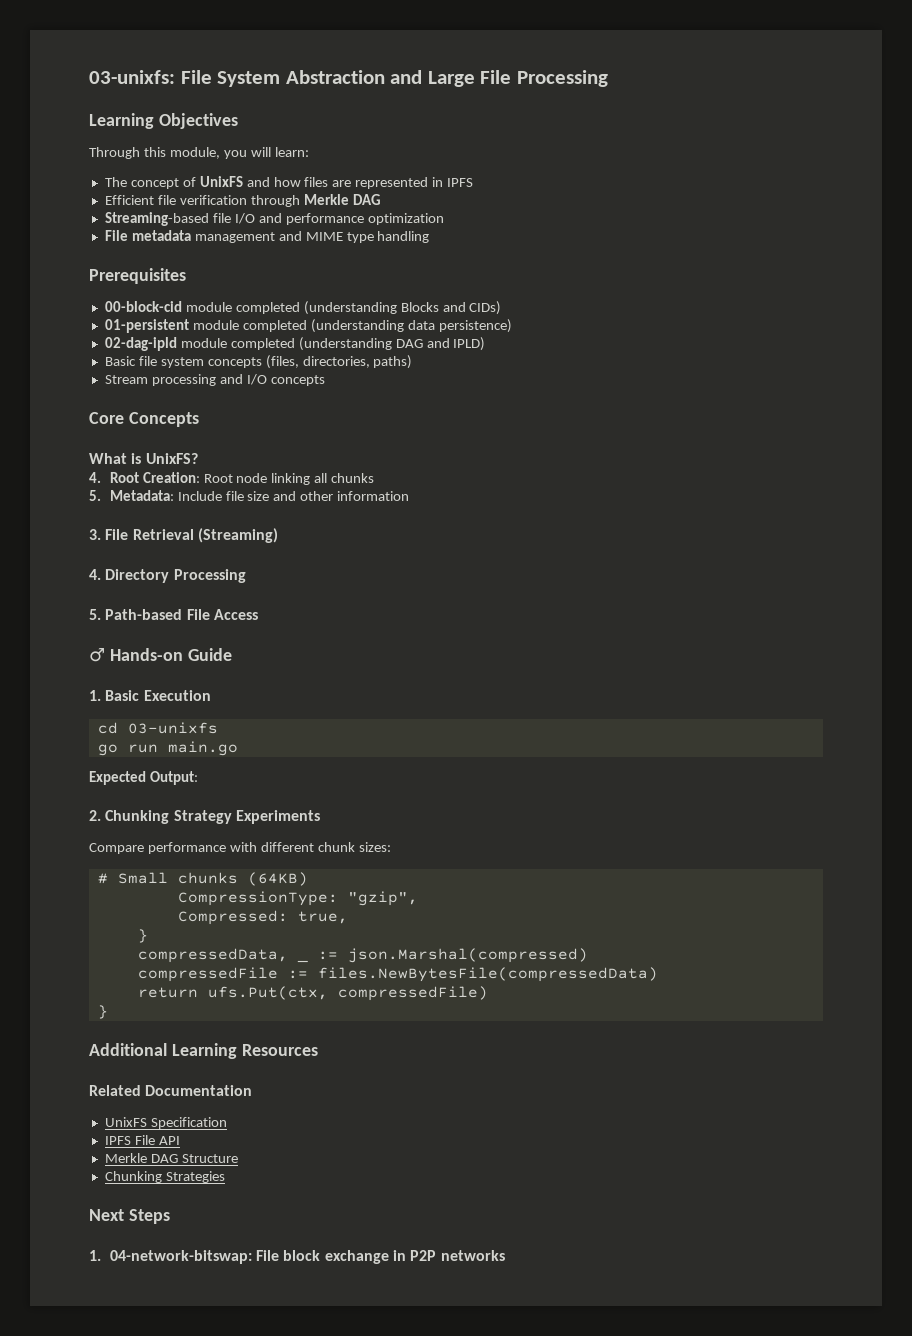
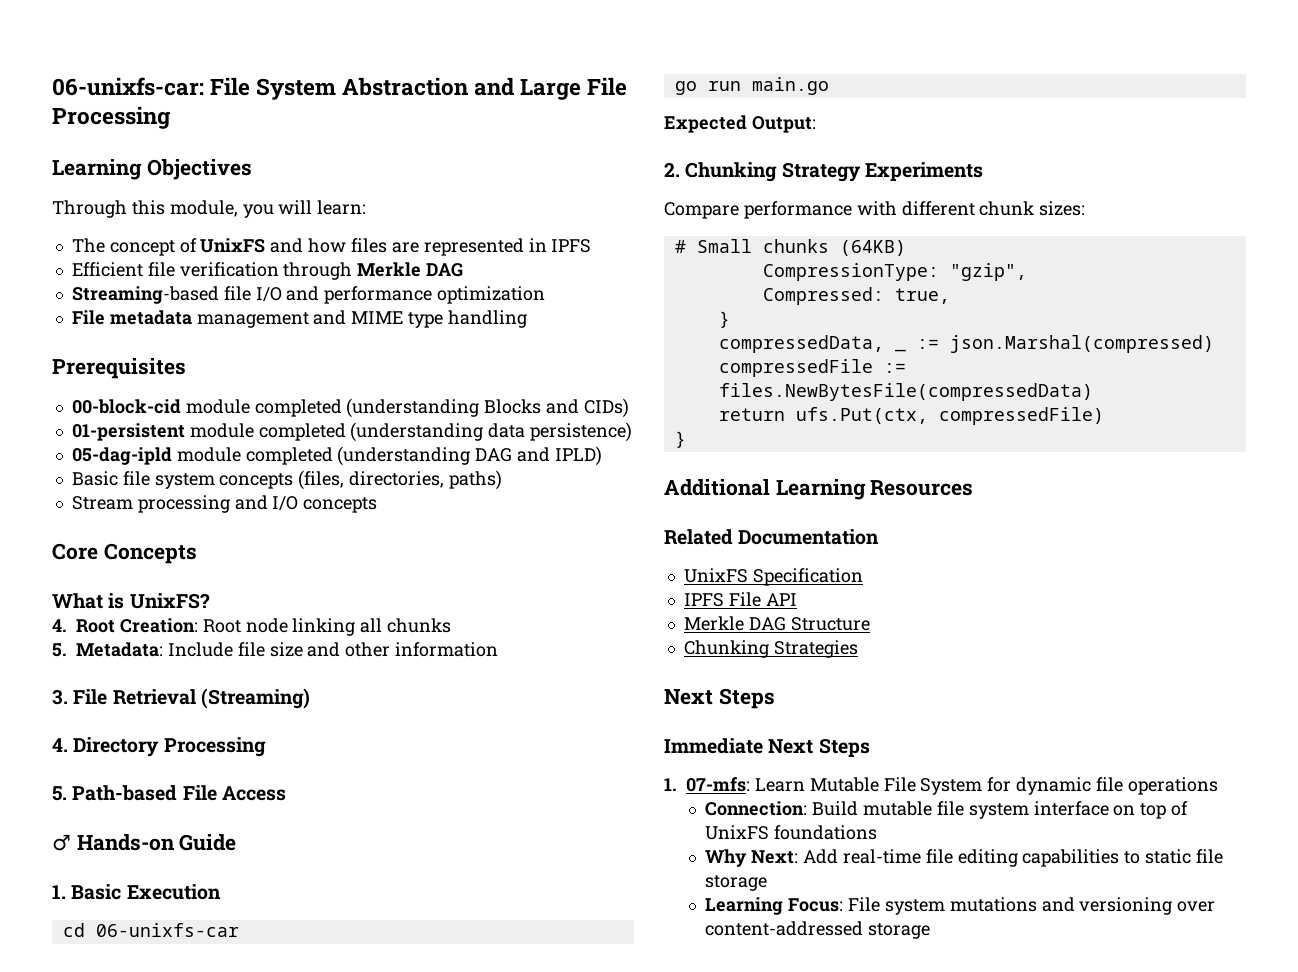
- 03-unixfs: File System Abstraction and Large File Processing
+ 06-unixfs-car: File System Abstraction and Large File Processing
- 02-dag-ipld module completed (understanding DAG and IPLD)
+ 05-dag-ipld module completed (understanding DAG and IPLD)
- cd 03-unixfs
+ cd 06-unixfs-car
- 1. 04-network-bitswap: File block exchange in P2P networks
+ Immediate Next Steps
+ 1. 07-mfs: Learn Mutable File System for dynamic file operations
+ Connection: Build mutable file system interface on top of UnixFS foundations
+ Why Next: Add real-time file editing capabilities to static file storage
+ Learning Focus: File system mutations and versioning over content-addressed storage

